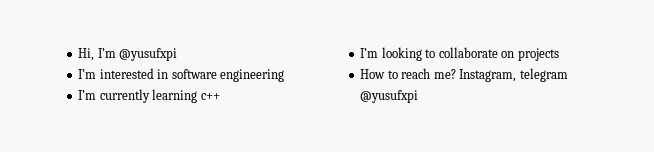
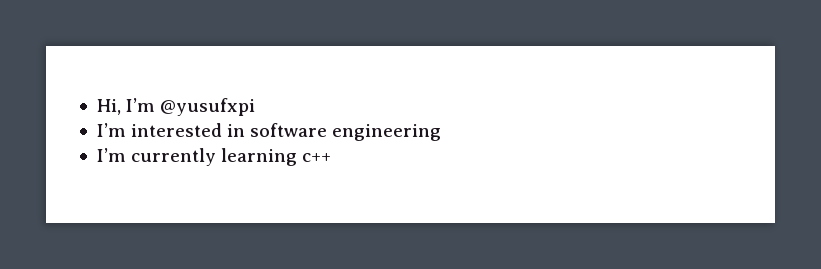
- I’m looking to collaborate on projects
- How to reach me? Instagram, telegram @yusufxpi

